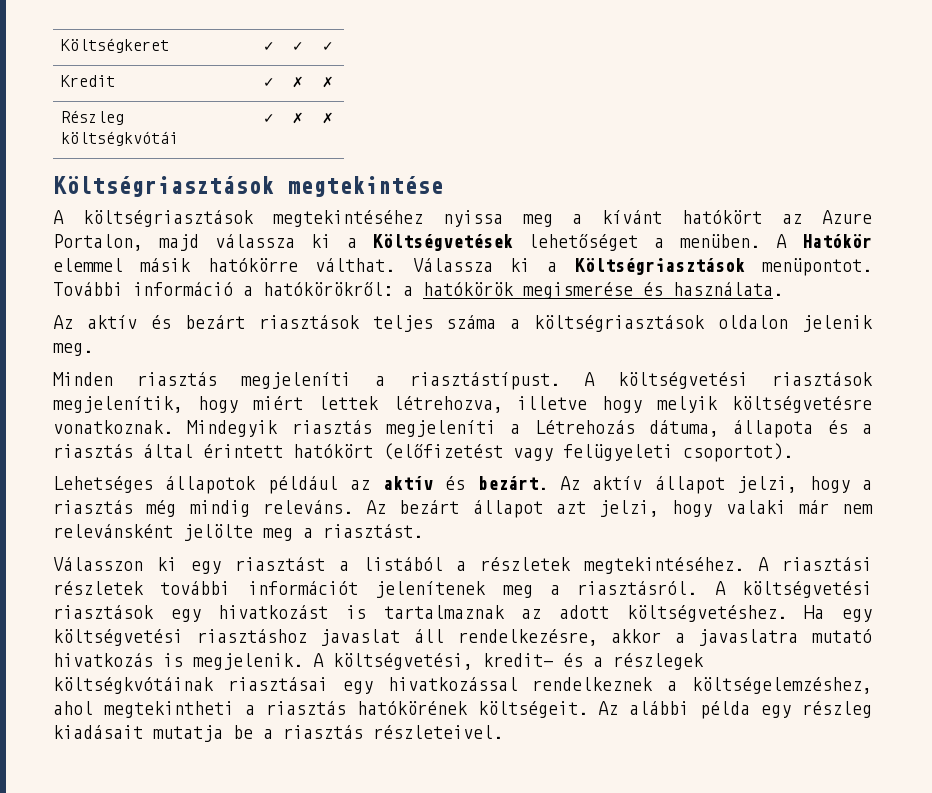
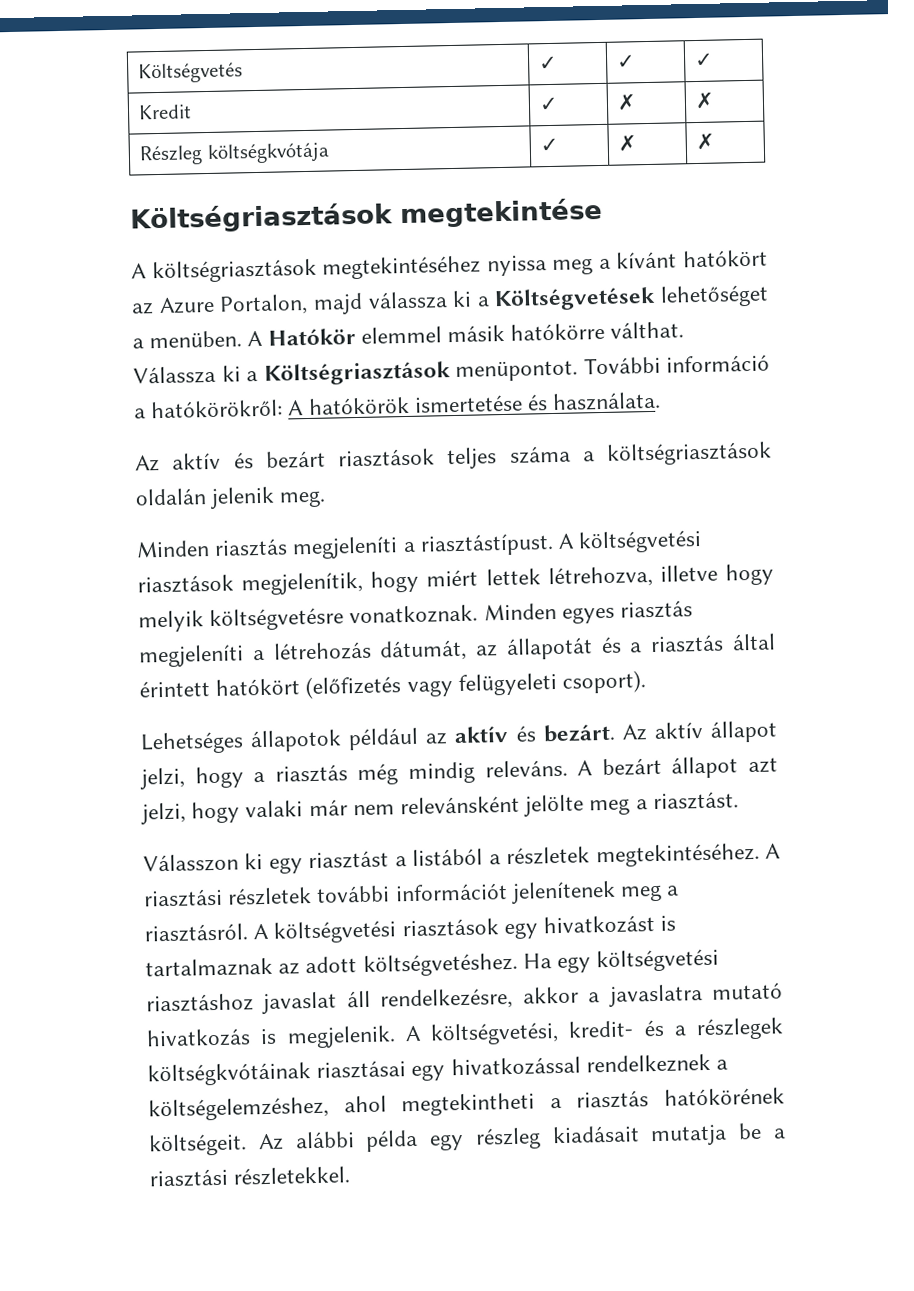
- Költségkeret | ✓ | ✓ | ✓
+ Költségvetés | ✓ | ✓ | ✓
- Részleg költségkvótái | ✓ | ✗ | ✗
+ Részleg költségkvótája | ✓ | ✗ | ✗
- További információ a hatókörökről: a hatókörök megismerése és használata.
+ További információ a hatókörökről: A hatókörök ismertetése és használata.
- Az aktív és bezárt riasztások teljes száma a költségriasztások oldalon jelenik meg.
+ Az aktív és bezárt riasztások teljes száma a költségriasztások oldalán jelenik meg.
- Mindegyik riasztás megjeleníti a Létrehozás dátuma, állapota és a riasztás által érintett hatókört (előfizetést vagy felügyeleti csoportot).
+ Minden egyes riasztás megjeleníti a létrehozás dátumát, az állapotát és a riasztás által érintett hatókört (előfizetés vagy felügyeleti csoport).
- Az bezárt állapot azt jelzi, hogy valaki már nem relevánsként jelölte meg a riasztást.
+ A bezárt állapot azt jelzi, hogy valaki már nem relevánsként jelölte meg a riasztást.
- Az alábbi példa egy részleg kiadásait mutatja be a riasztás részleteivel.
+ Az alábbi példa egy részleg kiadásait mutatja be a riasztási részletekkel.

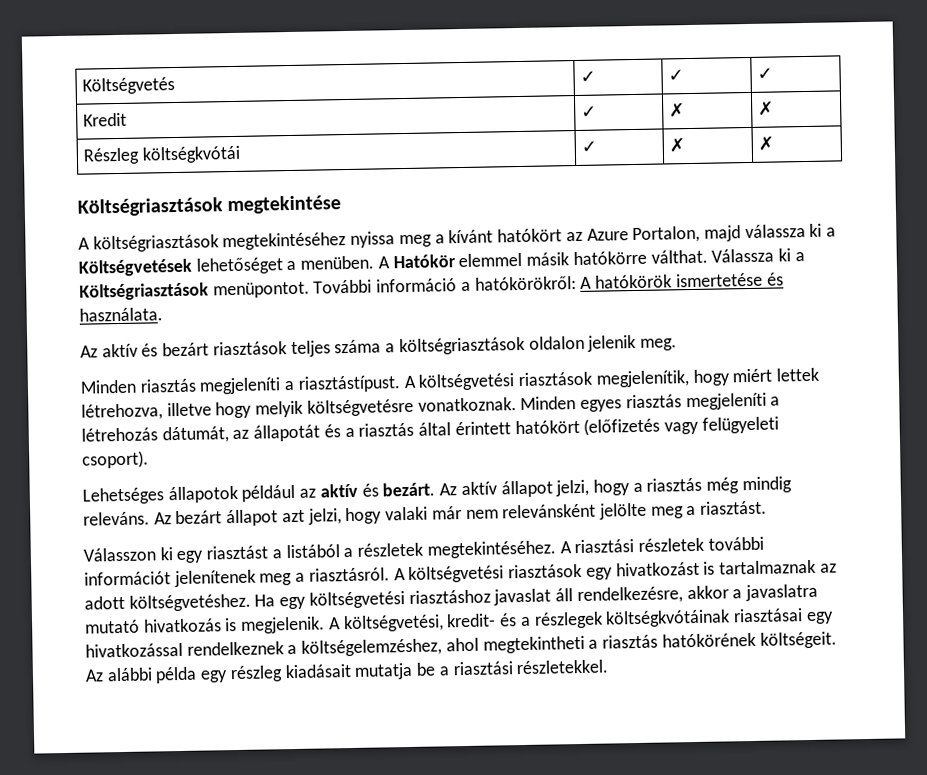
- Részleg költségkvótája | ✓ | ✗ | ✗
+ Részleg költségkvótái | ✓ | ✗ | ✗
- Az aktív és bezárt riasztások teljes száma a költségriasztások oldalán jelenik meg.
+ Az aktív és bezárt riasztások teljes száma a költségriasztások oldalon jelenik meg.
- A bezárt állapot azt jelzi, hogy valaki már nem relevánsként jelölte meg a riasztást.
+ Az bezárt állapot azt jelzi, hogy valaki már nem relevánsként jelölte meg a riasztást.

